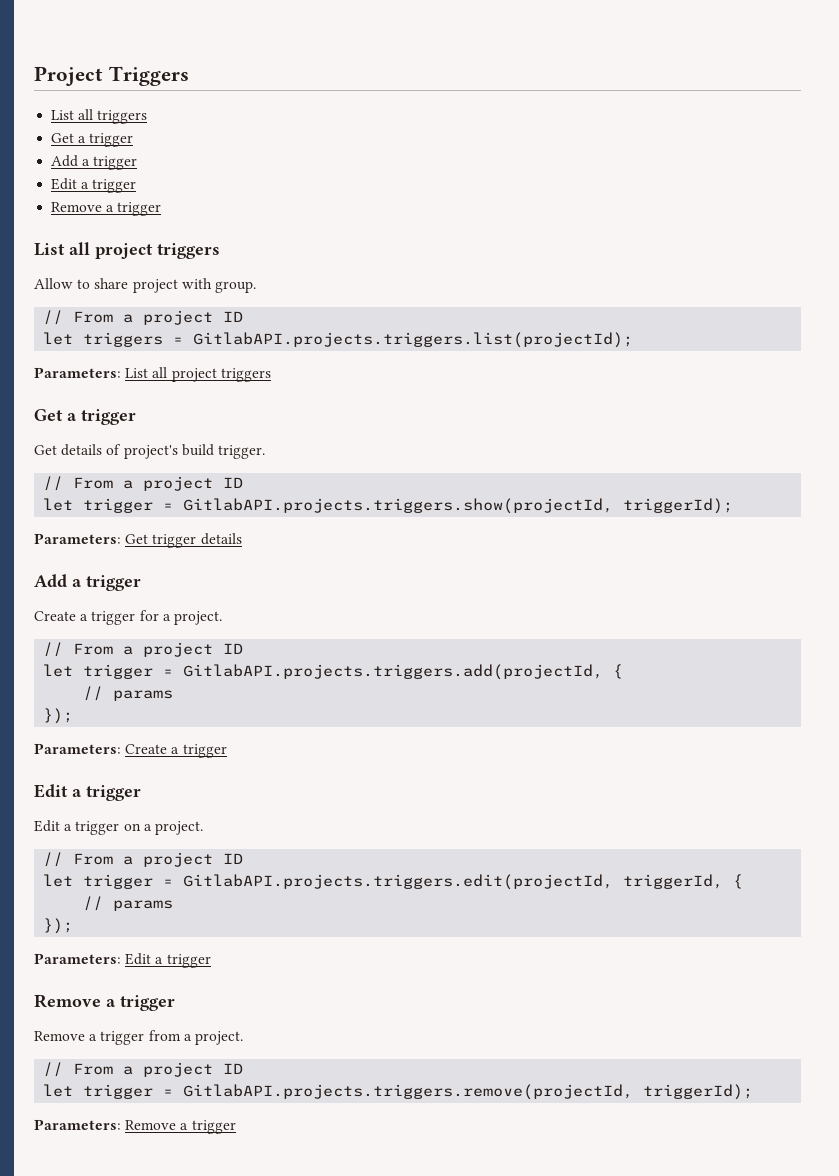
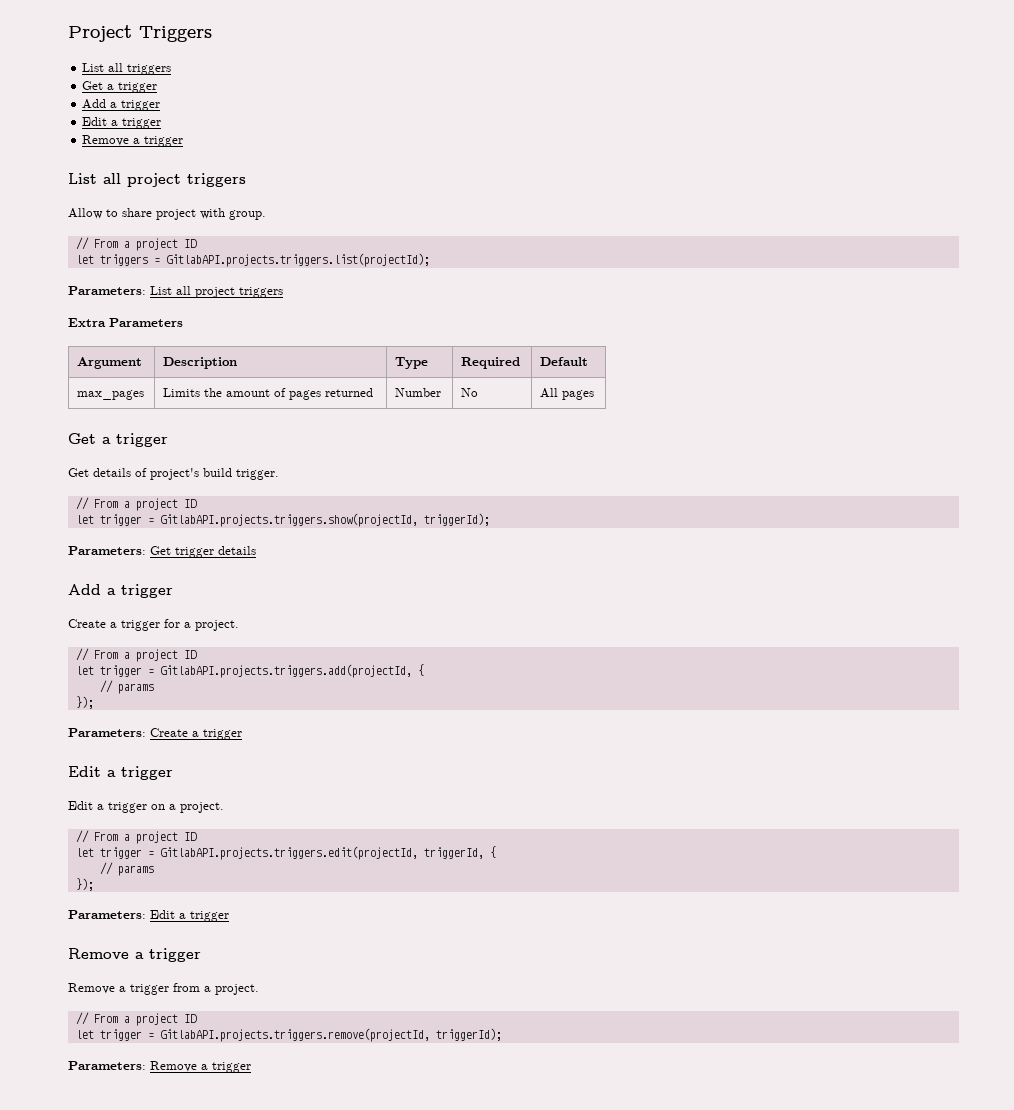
+ Extra Parameters
+ Argument | Description | Type | Required | Default
+ max_pages | Limits the amount of pages returned | Number | No | All pages

